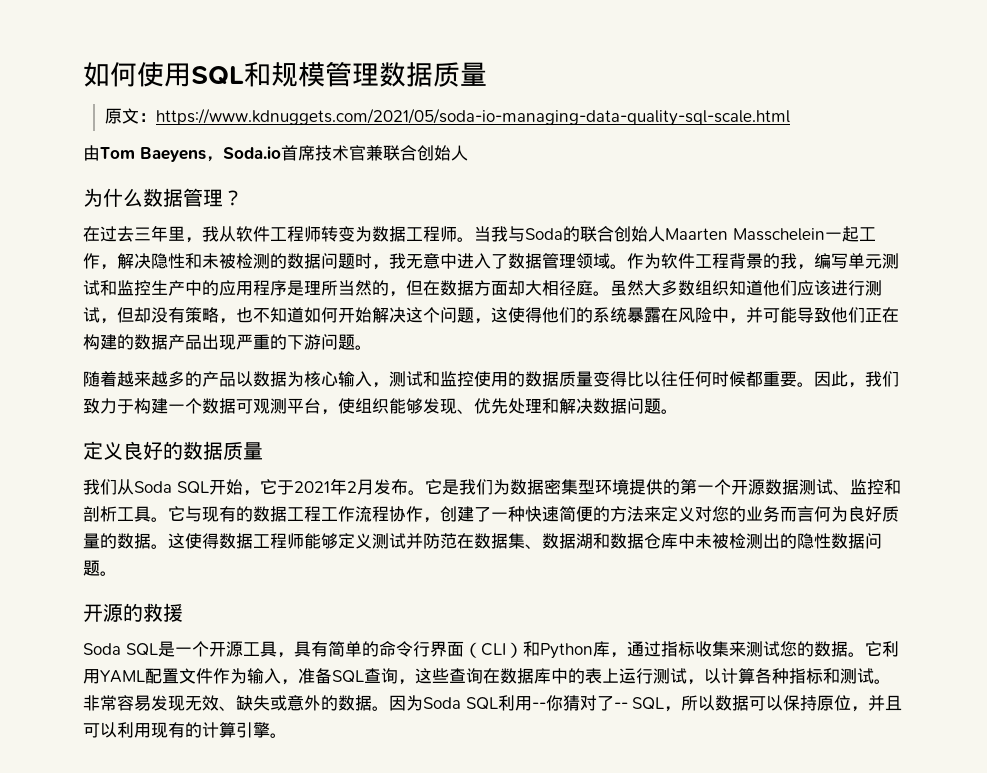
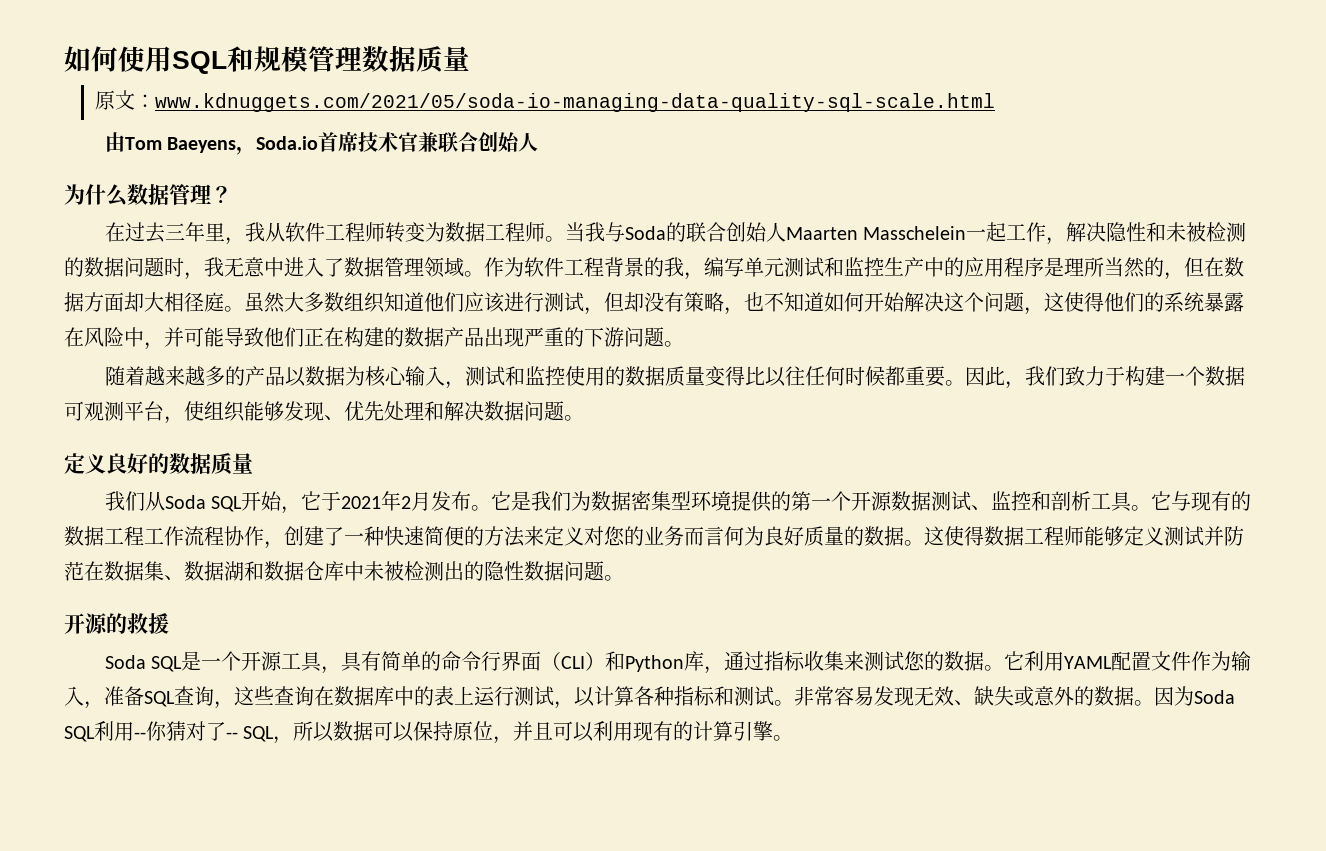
- 原文：https://www.kdnuggets.com/2021/05/soda-io-managing-data-quality-sql-scale.html
+ 原文：www.kdnuggets.com/2021/05/soda-io-managing-data-quality-sql-scale.html

